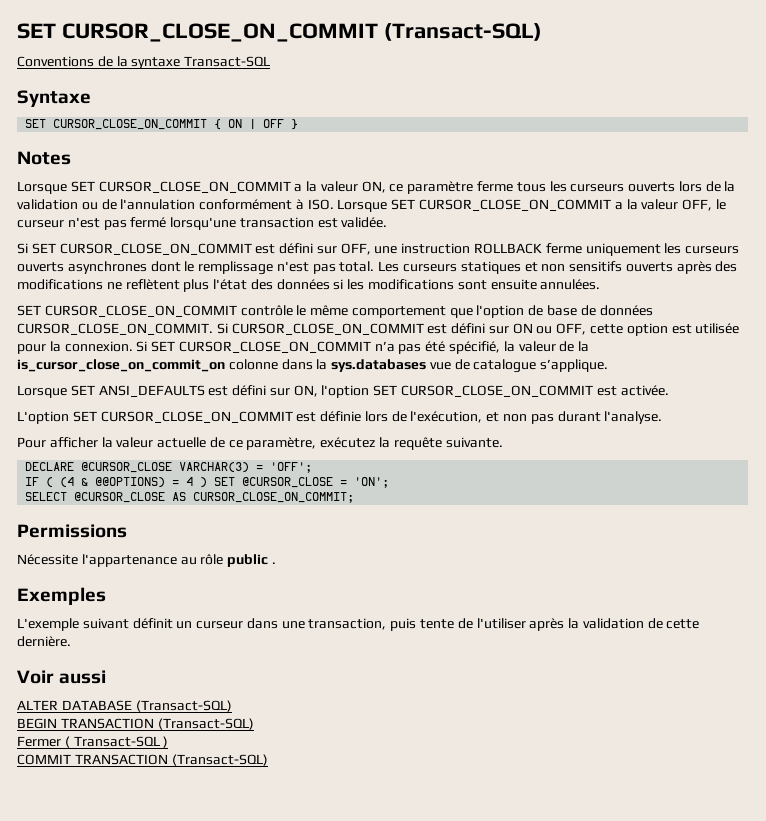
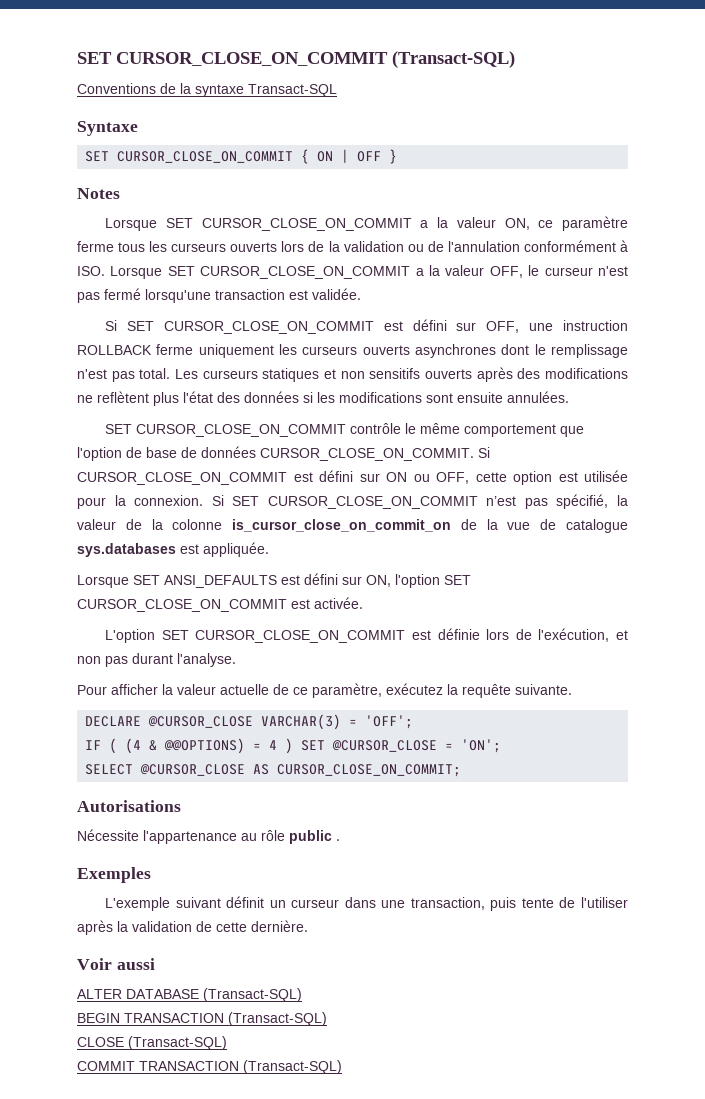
- Si SET CURSOR_CLOSE_ON_COMMIT n’a pas été spécifié, la valeur de la is_cursor_close_on_commit_on colonne dans la sys.databases vue de catalogue s’applique.
+ Si SET CURSOR_CLOSE_ON_COMMIT n’est pas spécifié, la valeur de la colonne is_cursor_close_on_commit_on de la vue de catalogue sys.databases est appliquée.
- Permissions
+ Autorisations
- Fermer ( Transact-SQL )
+ CLOSE (Transact-SQL)

